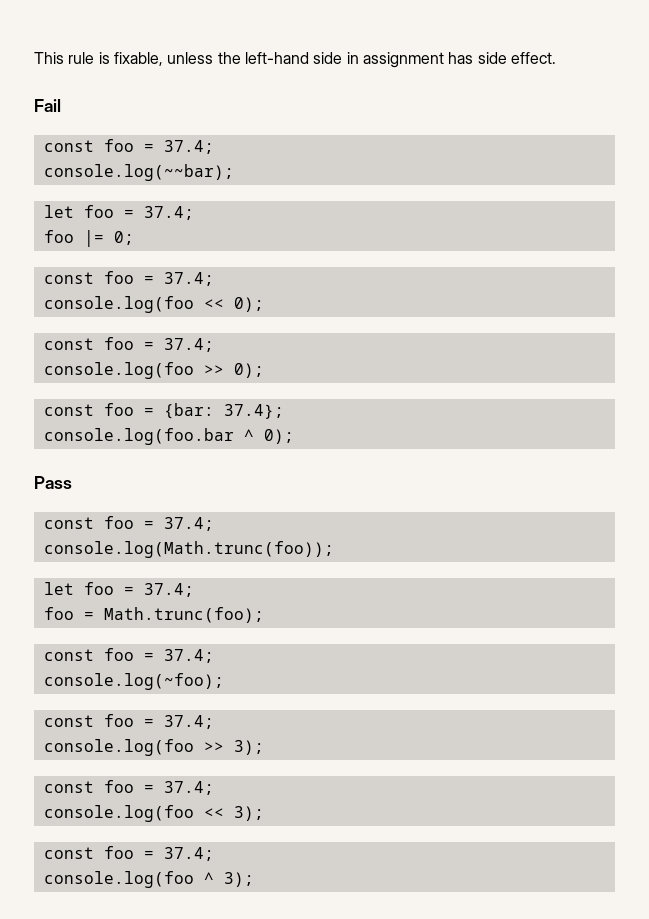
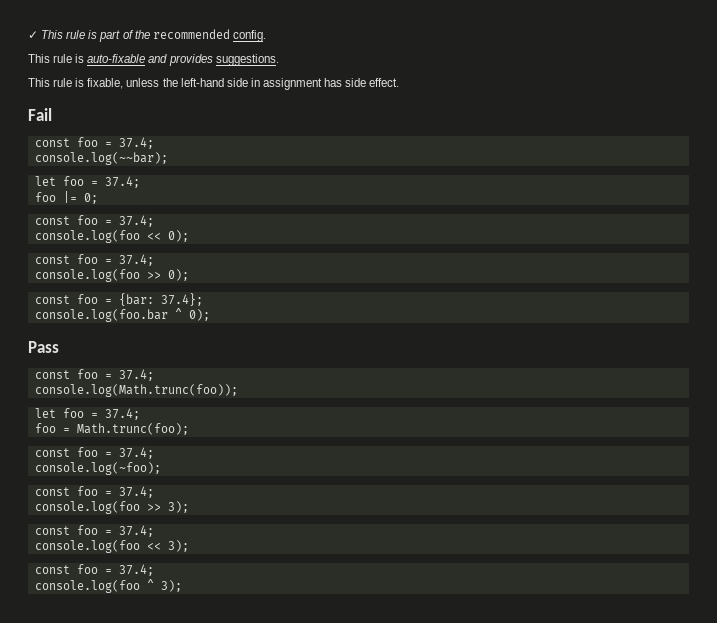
+ ✓ This rule is part of the recommended config.
+ This rule is auto-fixable and provides suggestions.

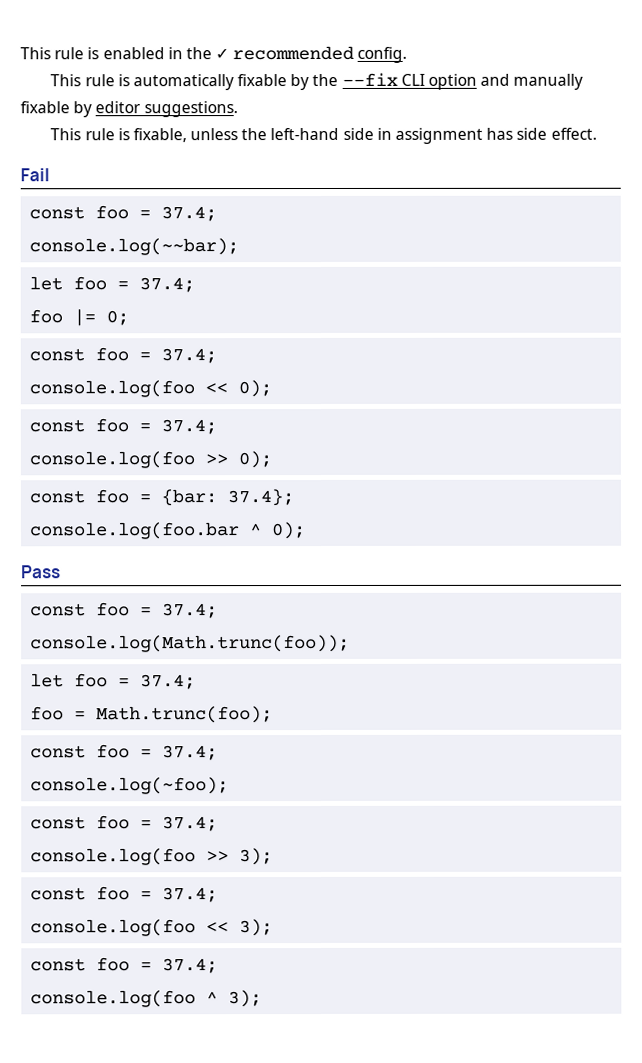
- ✓ This rule is part of the recommended config.
+ This rule is enabled in the ✓ recommended config.
- This rule is auto-fixable and provides suggestions.
+ This rule is automatically fixable by the --fix CLI option and manually fixable by editor suggestions.

